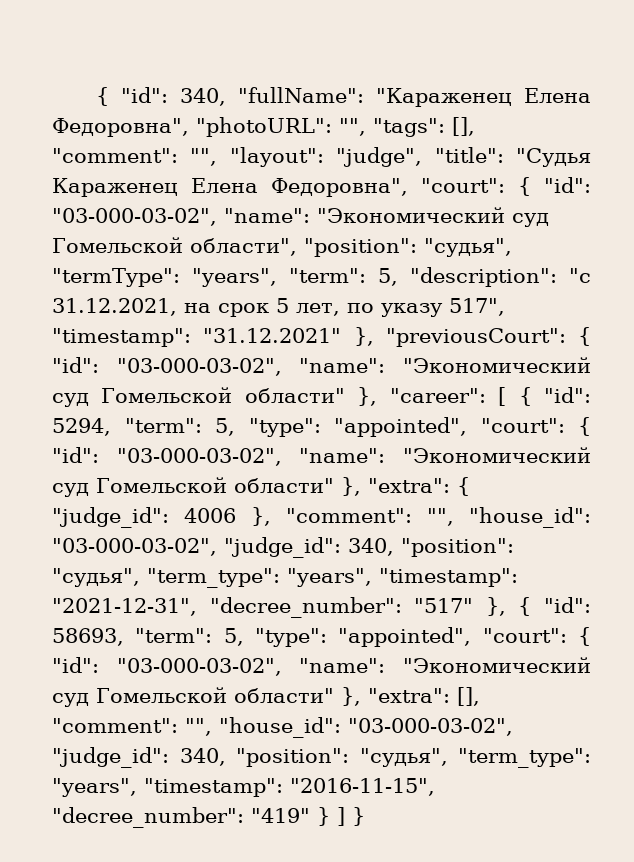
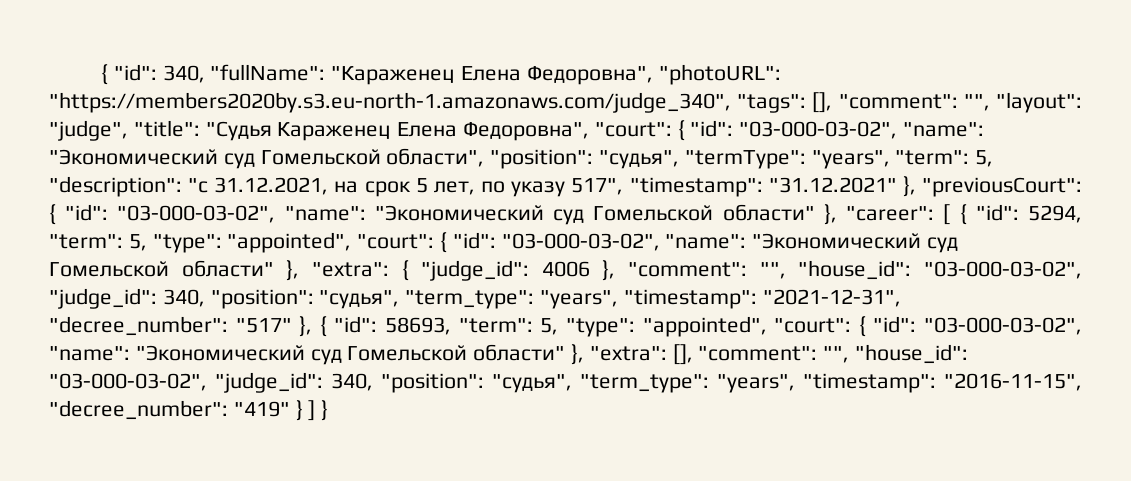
- "", "tags":
+ "https://members2020by.s3.eu-north-1.amazonaws.com/judge_340", "tags":

